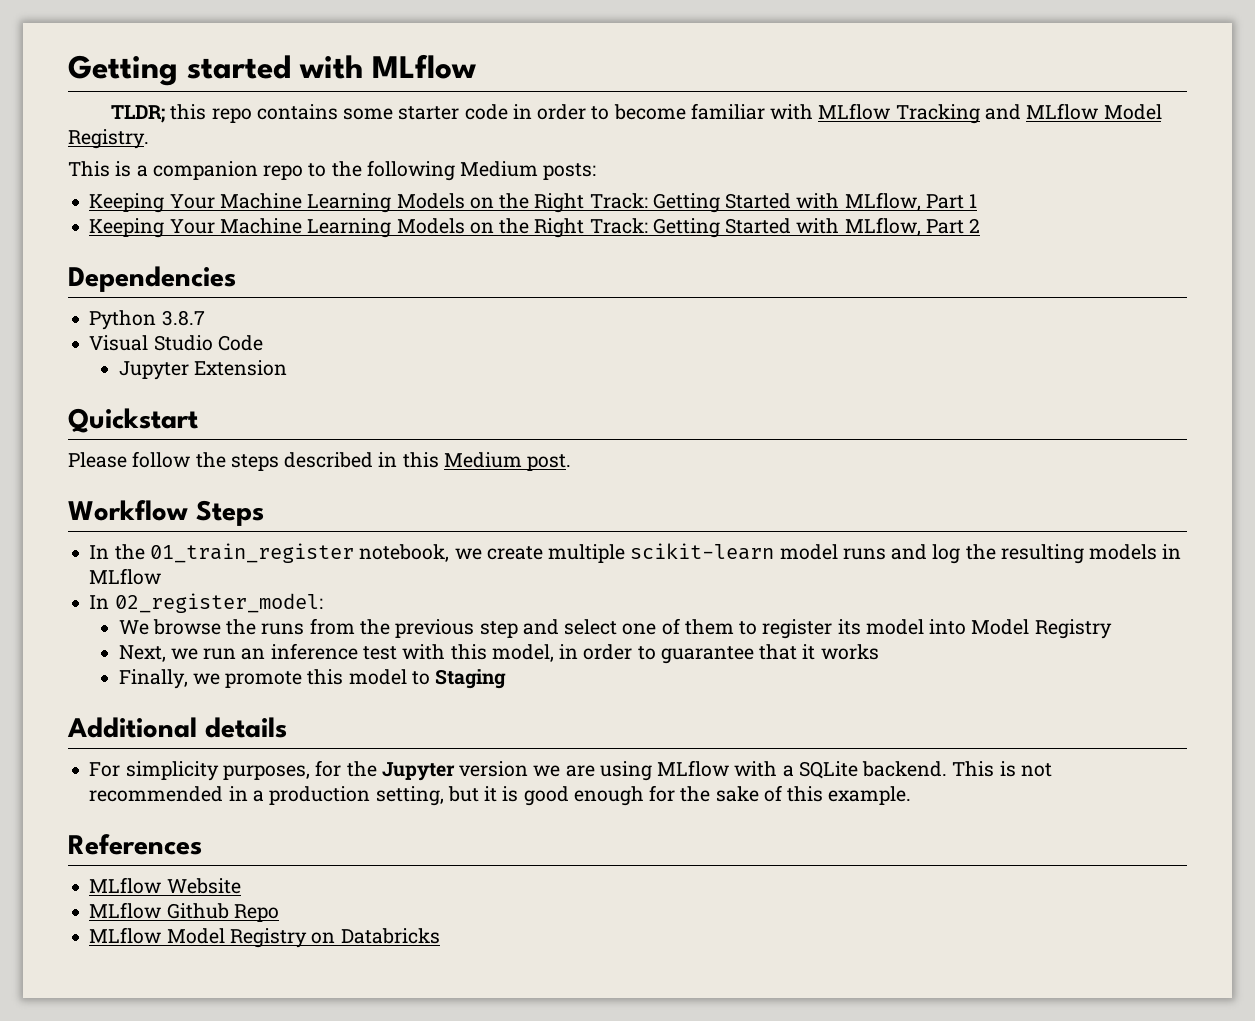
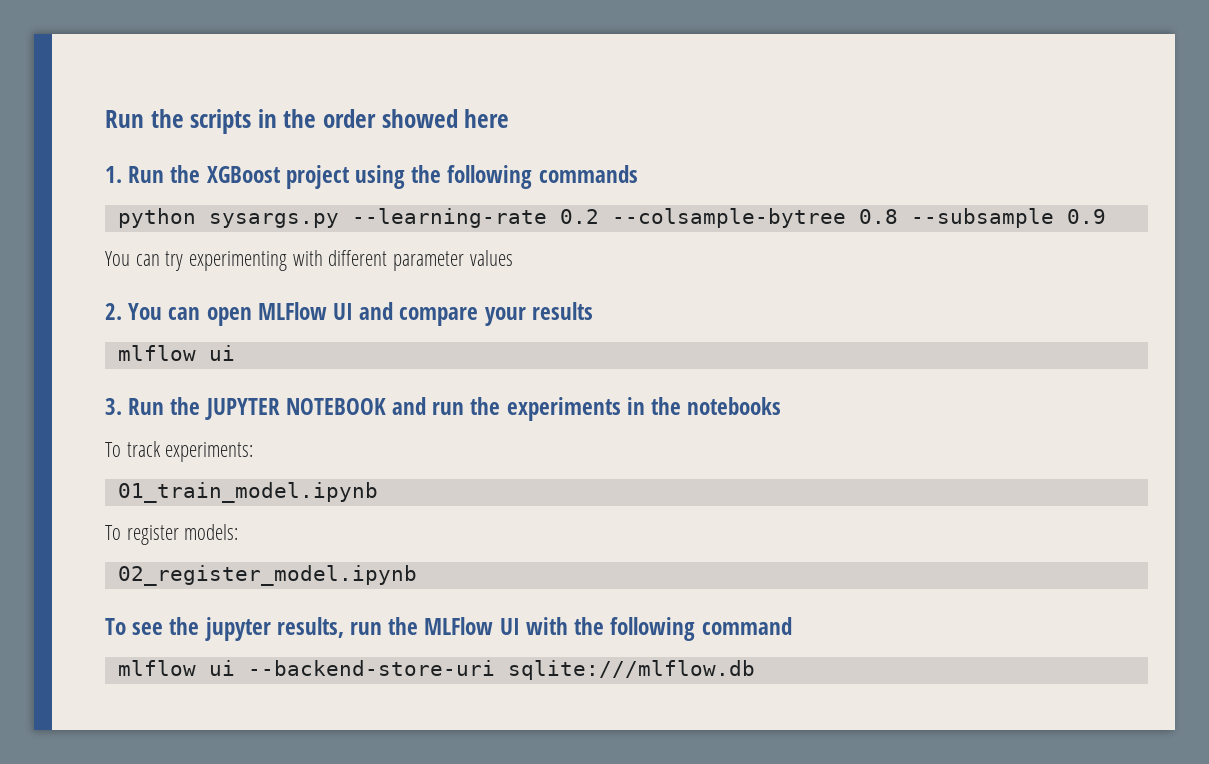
- Getting started with MLflow
- TLDR; this repo contains some starter code in order to become familiar with MLflow Tracking and MLflow Model Registry.
- This is a companion repo to the following Medium posts:
- Keeping Your Machine Learning Models on the Right Track: Getting Started with MLflow, Part 1
- Keeping Your Machine Learning Models on the Right Track: Getting Started with MLflow, Part 2
- Dependencies
- Python 3.8.7
- Visual Studio Code
- Jupyter Extension
- Quickstart
- Please follow the steps described in this Medium post.
- Workflow Steps
- In the 01_train_register notebook, we create multiple scikit-learn model runs and log the resulting models in MLflow
- In 02_register_model:
- We browse the runs from the previous step and select one of them to register its model into Model Registry
- Next, we run an inference test with this model, in order to guarantee that it works
- Finally, we promote this model to Staging
- Additional details
- For simplicity purposes, for the Jupyter version we are using MLflow with a SQLite backend. This is not recommended in a production setting, but it is good enough for the sake of this example.
- References
- MLflow Website
- MLflow Github Repo
- MLflow Model Registry on Databricks
+ Run the scripts in the order showed here
+ 1. Run the XGBoost project using the following commands
+ python sysargs.py --learning-rate 0.2 --colsample-bytree 0.8 --subsample 0.9
+ You can try experimenting with different parameter values
+ 2. You can open MLFlow UI and compare your results
+ mlflow ui
+ 3. Run the JUPYTER NOTEBOOK and run the experiments in the notebooks
+ To track experiments:
+ 01_train_model.ipynb
+ To register models:
+ 02_register_model.ipynb
+ To see the jupyter results, run the MLFlow UI with the following command
+ mlflow ui --backend-store-uri sqlite:///mlflow.db

